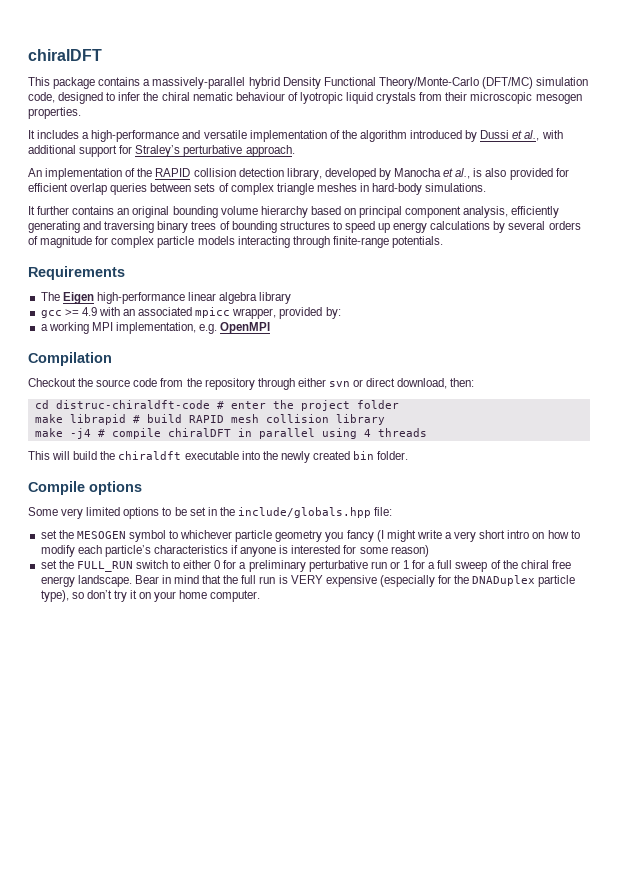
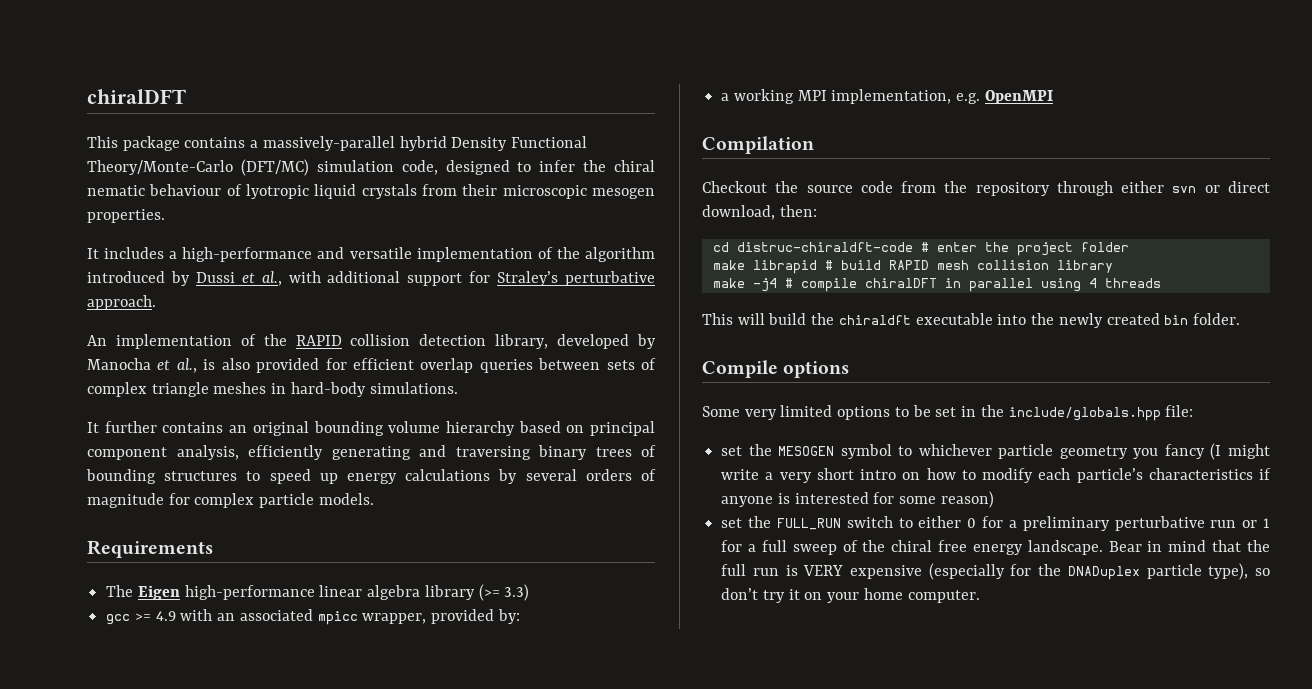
- It further contains an original bounding volume hierarchy based on principal component analysis, efficiently generating and traversing binary trees of bounding structures to speed up energy calculations by several orders of magnitude for complex particle models interacting through finite-range potentials.
+ It further contains an original bounding volume hierarchy based on principal component analysis, efficiently generating and traversing binary trees of bounding structures to speed up energy calculations by several orders of magnitude for complex particle models.
- The Eigen high-performance linear algebra library
+ The Eigen high-performance linear algebra library (>= 3.3)

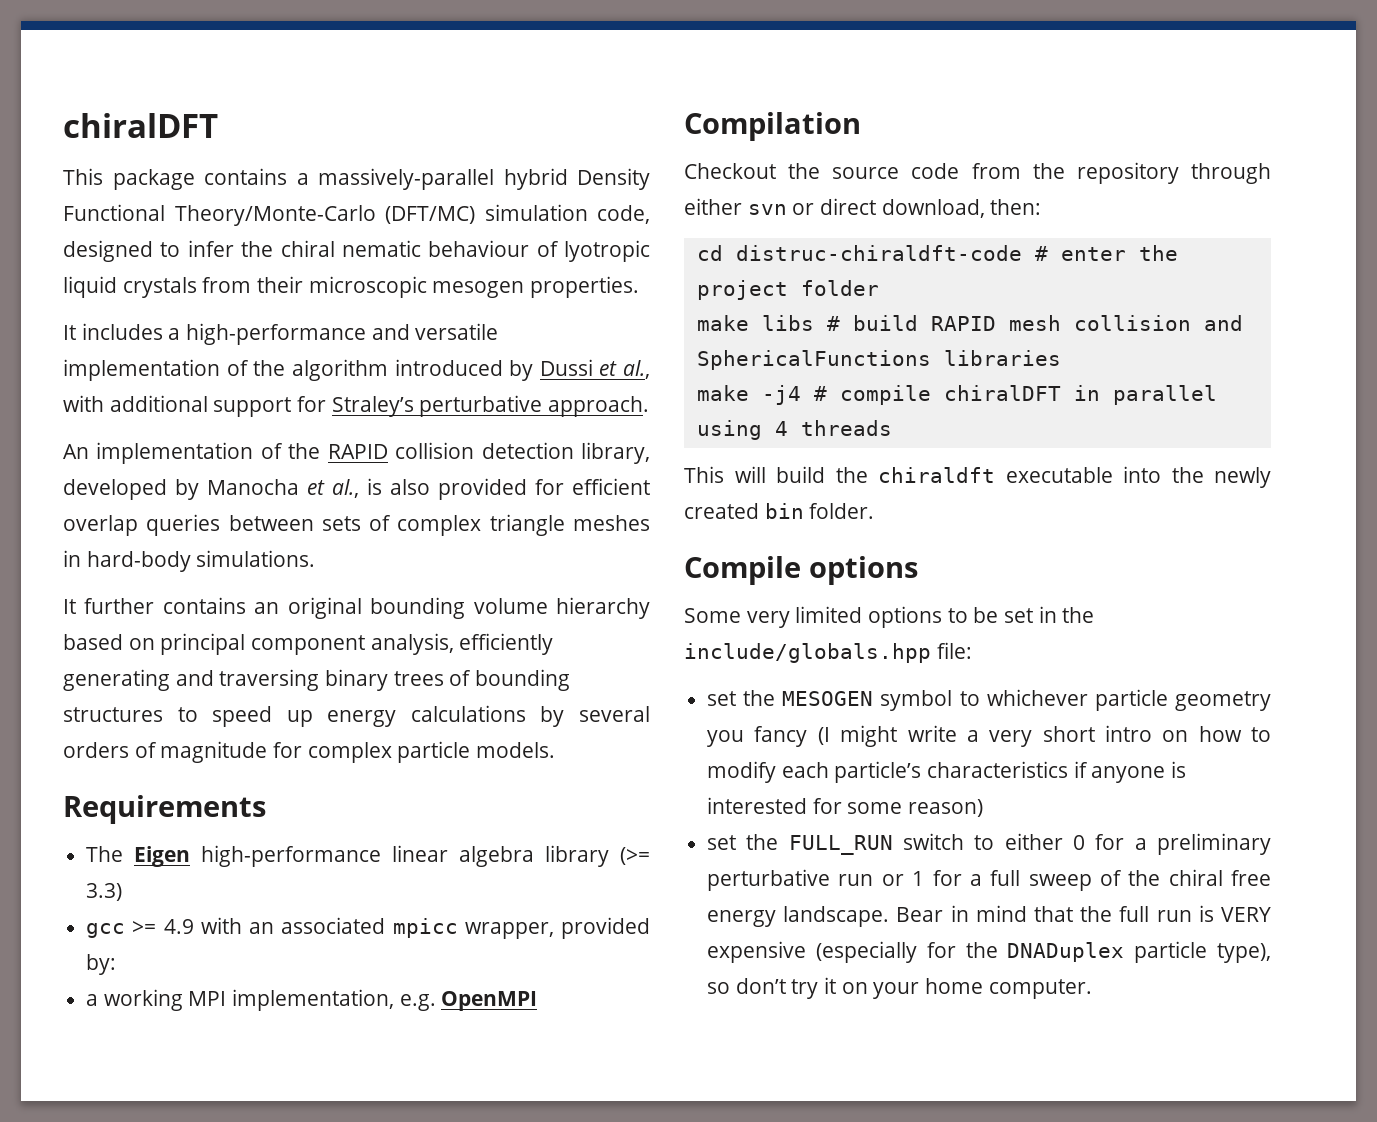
- make librapid # build RAPID mesh collision library
+ make libs # build RAPID mesh collision and SphericalFunctions libraries

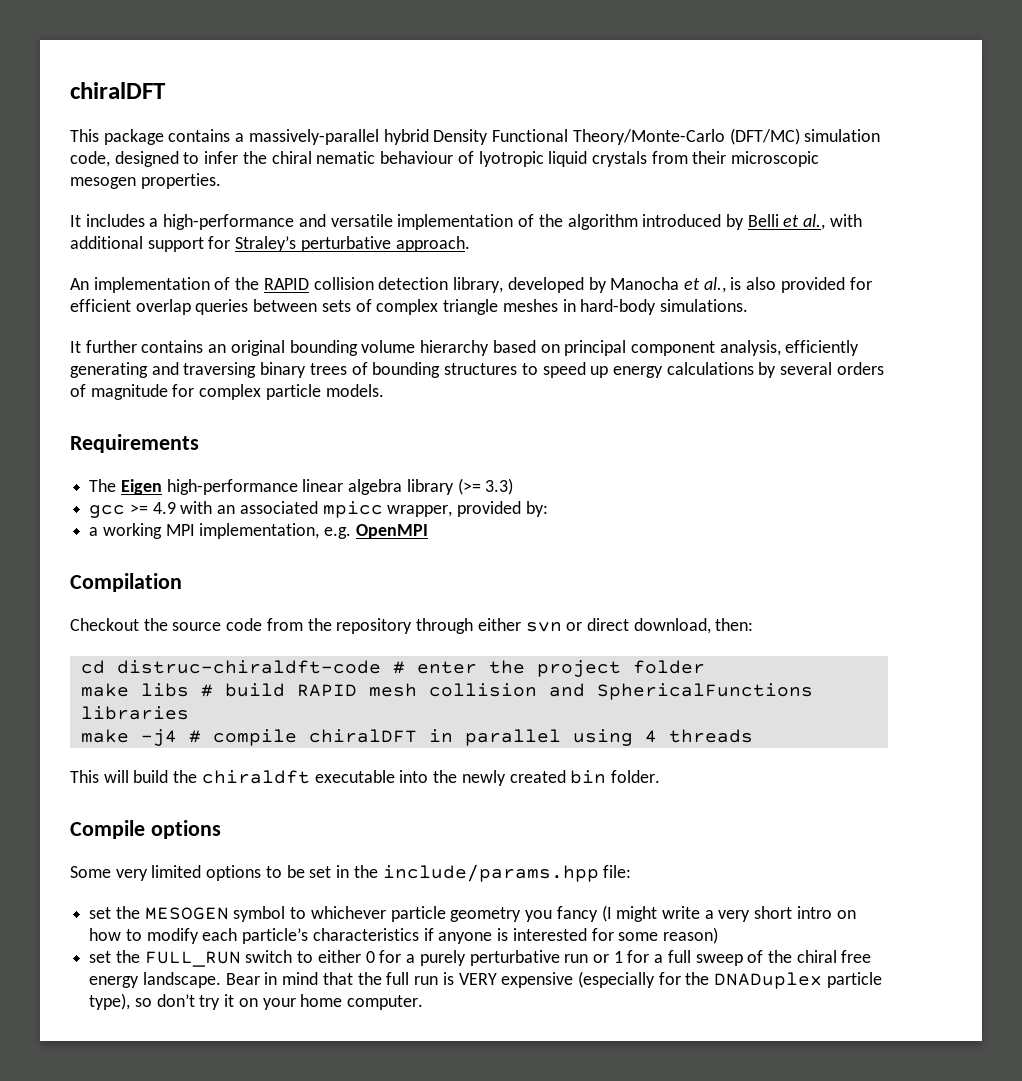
- It includes a high-performance and versatile implementation of the algorithm introduced by Dussi et al., with additional support for Straley’s perturbative approach.
+ It includes a high-performance and versatile implementation of the algorithm introduced by Belli et al., with additional support for Straley’s perturbative approach.
- Some very limited options to be set in the include/globals.hpp file:
+ Some very limited options to be set in the include/params.hpp file:
- set the FULL_RUN switch to either 0 for a preliminary perturbative run or 1 for a full sweep of the chiral free energy landscape.
+ set the FULL_RUN switch to either 0 for a purely perturbative run or 1 for a full sweep of the chiral free energy landscape.

